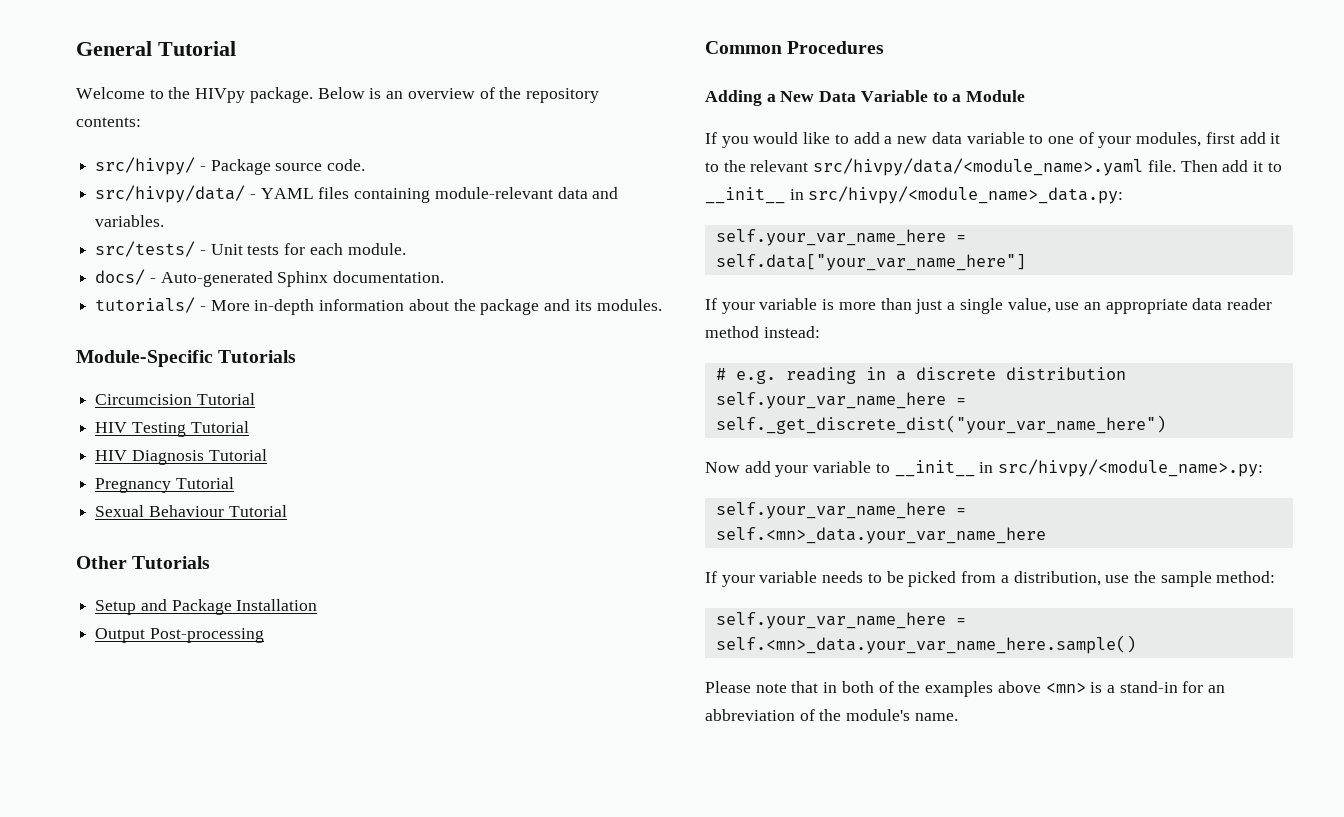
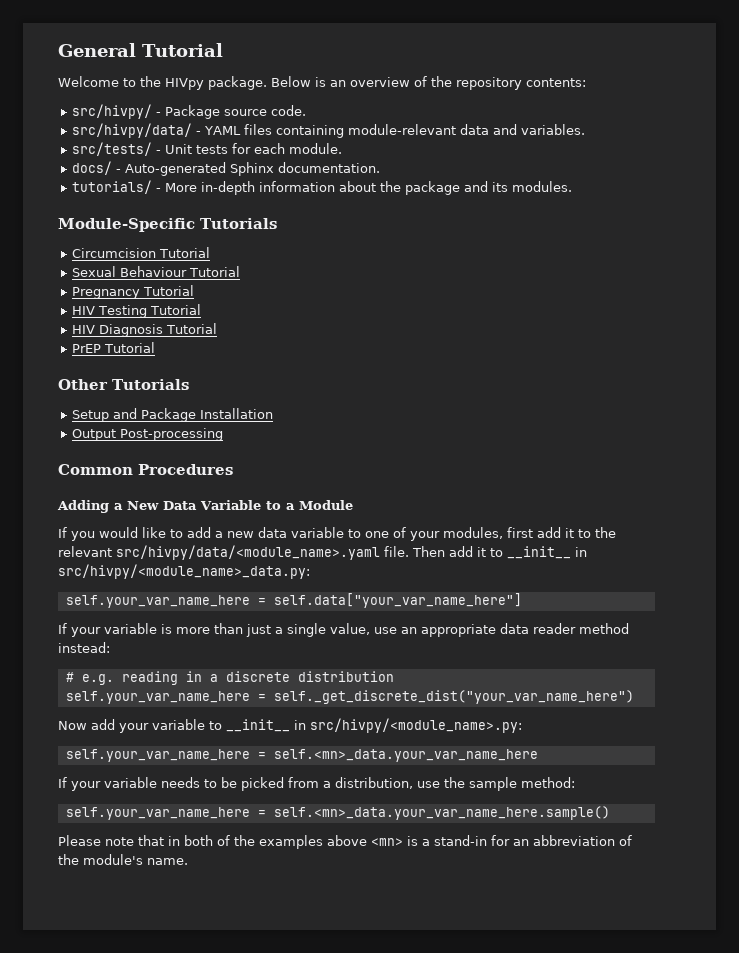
+ Sexual Behaviour Tutorial
+ Pregnancy Tutorial
- Pregnancy Tutorial
- Sexual Behaviour Tutorial
+ PrEP Tutorial

